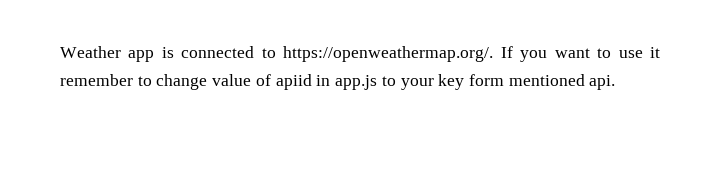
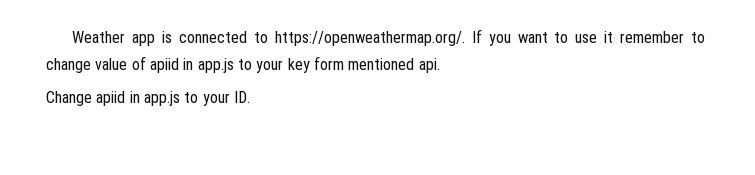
+ Change apiid in app.js to your ID.

